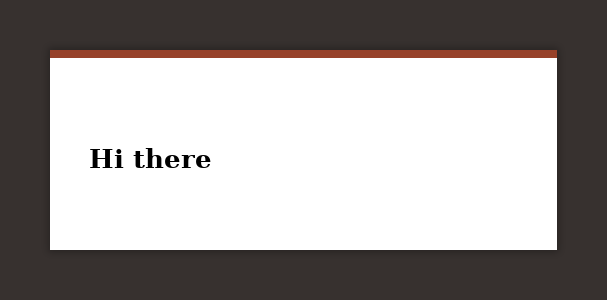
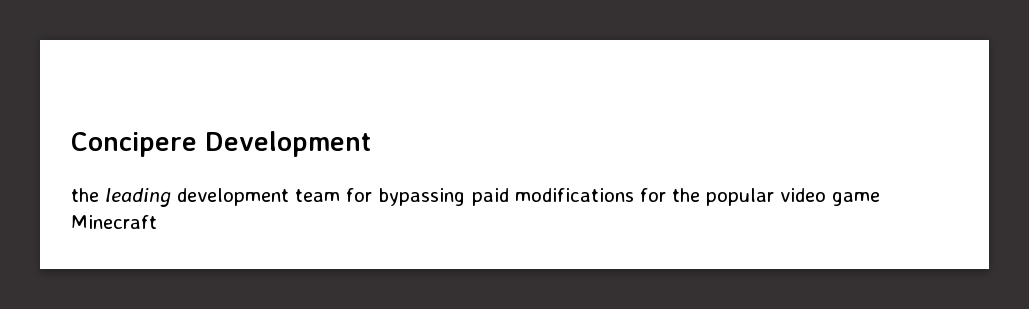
- Hi there
+ Concipere Development
+ the leading development team for bypassing paid modifications for the popular video game Minecraft

